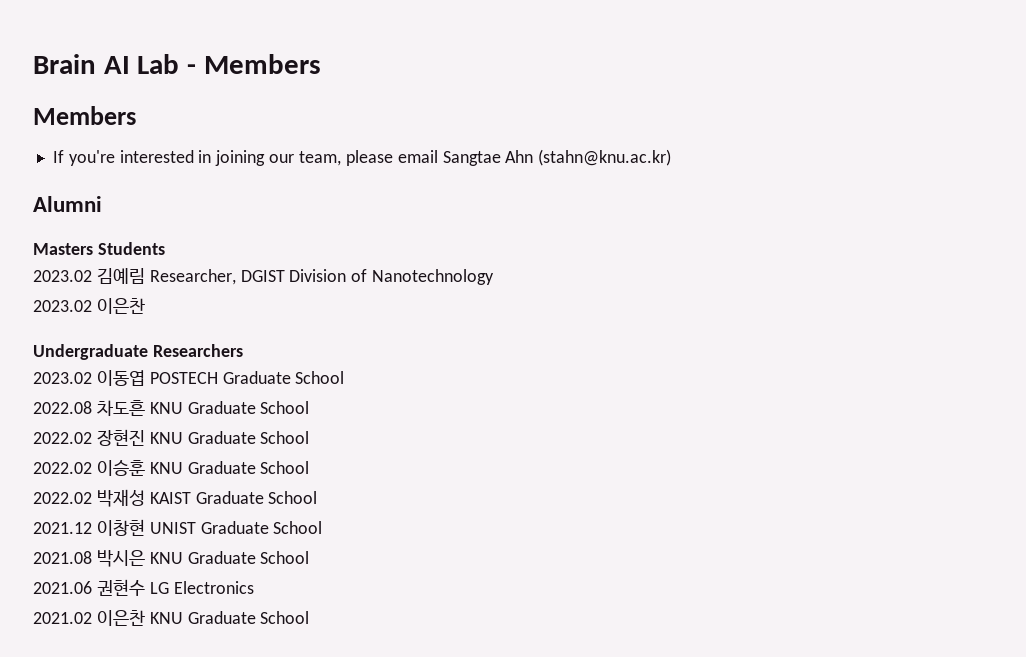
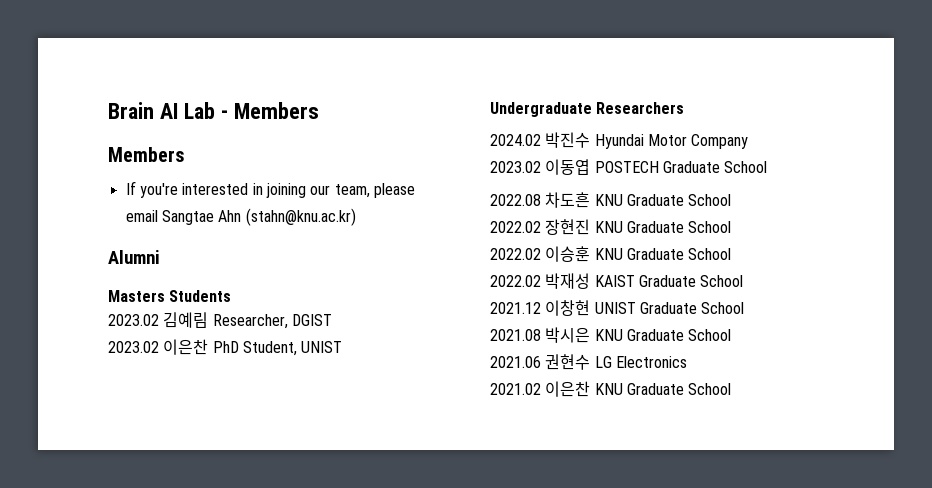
- 2023.02 김예림 Researcher, DGIST Division of Nanotechnology
+ 2023.02 김예림 Researcher, DGIST
- 2023.02 이은찬
+ 2023.02 이은찬 PhD Student, UNIST
+ 2024.02 박진수 Hyundai Motor Company

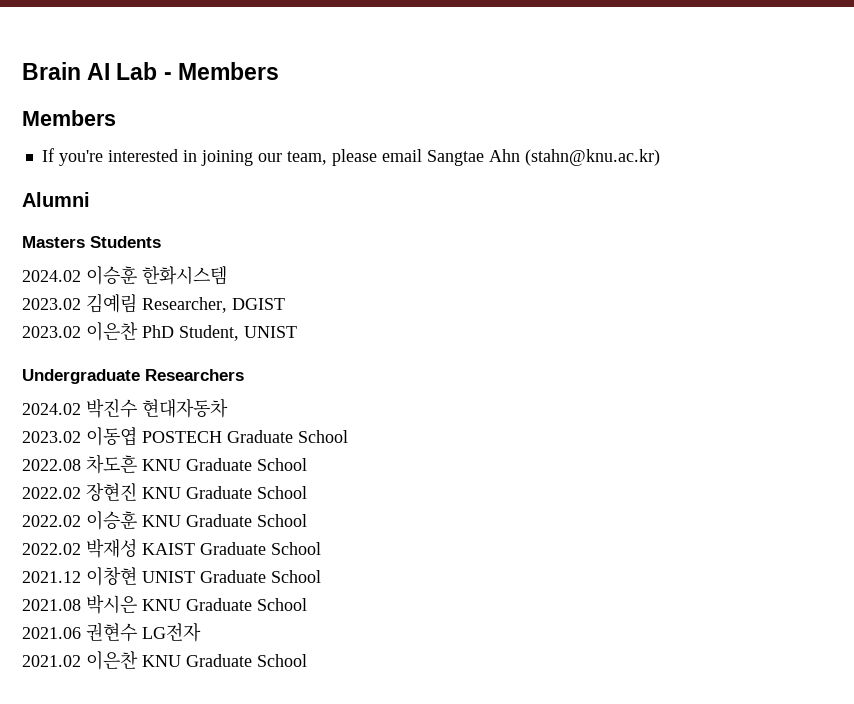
+ 2024.02 이승훈 한화시스템
- 2024.02 박진수 Hyundai Motor Company
+ 2024.02 박진수 현대자동차
- 2021.06 권현수 LG Electronics
+ 2021.06 권현수 LG전자

